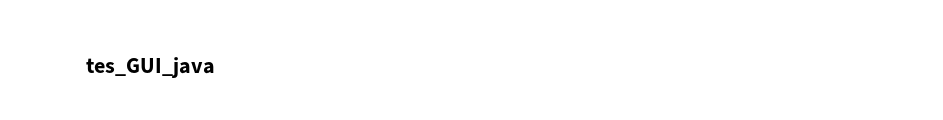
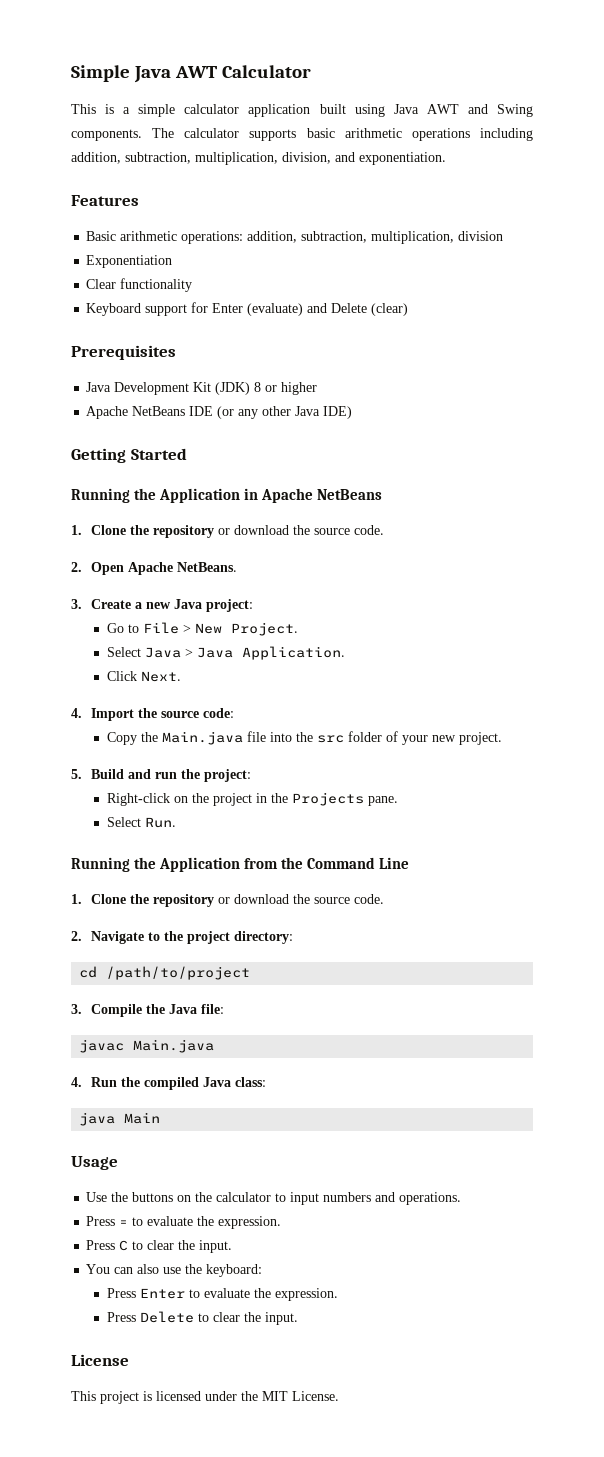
- tes_GUI_java
+ Simple Java AWT Calculator
+ This is a simple calculator application built using Java AWT and Swing components. The calculator supports basic arithmetic operations including addition, subtraction, multiplication, division, and exponentiation.
+ Features
+ Basic arithmetic operations: addition, subtraction, multiplication, division
+ Exponentiation
+ Clear functionality
+ Keyboard support for Enter (evaluate) and Delete (clear)
+ Prerequisites
+ Java Development Kit (JDK) 8 or higher
+ Apache NetBeans IDE (or any other Java IDE)
+ Getting Started
+ Running the Application in Apache NetBeans
+ 1. Clone the repository or download the source code.
+ 2. Open Apache NetBeans.
+ 3. Create a new Java project:
+ Go to File > New Project.
+ Select Java > Java Application.
+ Click Next.
+ 4. Import the source code:
+ Copy the Main.java file into the src folder of your new project.
+ 5. Build and run the project:
+ Right-click on the project in the Projects pane.
+ Select Run.
+ Running the Application from the Command Line
+ 1. Clone the repository or download the source code.
+ 2. Navigate to the project directory:
+ cd /path/to/project
+ 3. Compile the Java file:
+ javac Main.java
+ 4. Run the compiled Java class:
+ java Main
+ Usage
+ Use the buttons on the calculator to input numbers and operations.
+ Press = to evaluate the expression.
+ Press C to clear the input.
+ You can also use the keyboard:
+ Press Enter to evaluate the expression.
+ Press Delete to clear the input.
+ License
+ This project is licensed under the MIT License.

